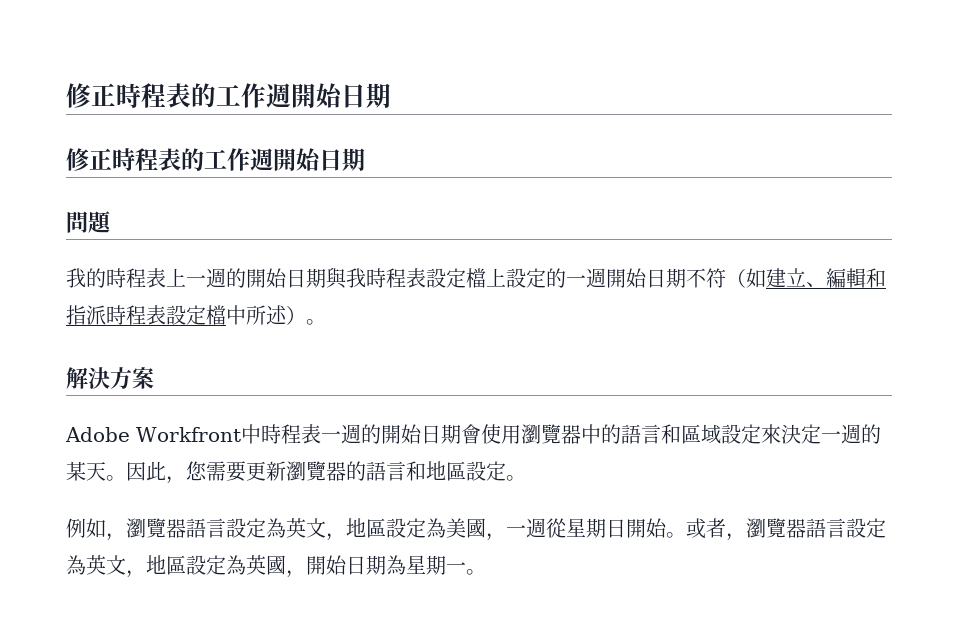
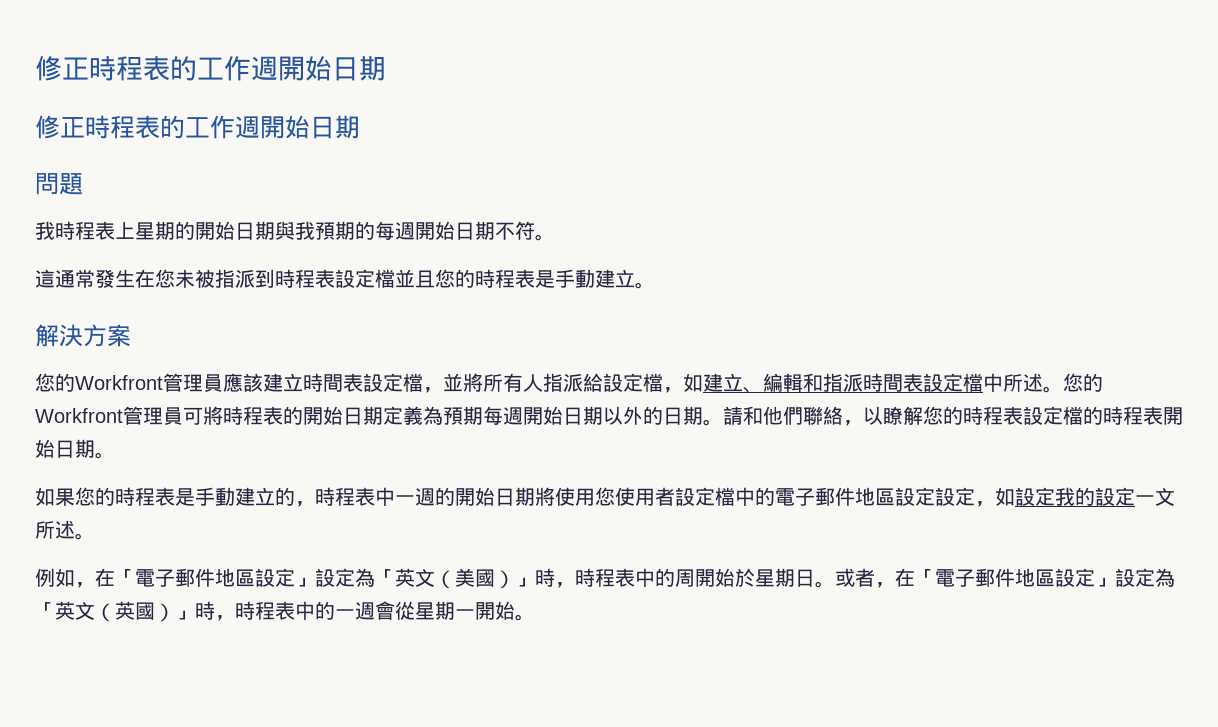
- 我的時程表上一週的開始日期與我時程表設定檔上設定的一週開始日期不符（如建立、編輯和指派時程表設定檔中所述）。
+ 我時程表上星期的開始日期與我預期的每週開始日期不符。
+ 這通常發生在您未被指派到時程表設定檔並且您的時程表是手動建立。
  解決方案
- Adobe Workfront中時程表一週的開始日期會使用瀏覽器中的語言和區域設定來決定一週的某天。因此，您需要更新瀏覽器的語言和地區設定。
- 例如，瀏覽器語言設定為英文，地區設定為美國，一週從星期日開始。或者，瀏覽器語言設定為英文，地區設定為英國，開始日期為星期一。
+ 您的Workfront管理員應該建立時間表設定檔，並將所有人指派給設定檔，如建立、編輯和指派時間表設定檔中所述。您的Workfront管理員可將時程表的開始日期定義為預期每週開始日期以外的日期。請和他們聯絡，以瞭解您的時程表設定檔的時程表開始日期。
+ 如果您的時程表是手動建立的，時程表中一週的開始日期將使用您使用者設定檔中的電子郵件地區設定設定，如設定我的設定一文所述。
+ 例如，在「電子郵件地區設定」設定為「英文（美國）」時，時程表中的周開始於星期日。或者，在「電子郵件地區設定」設定為「英文（英國）」時，時程表中的一週會從星期一開始。

